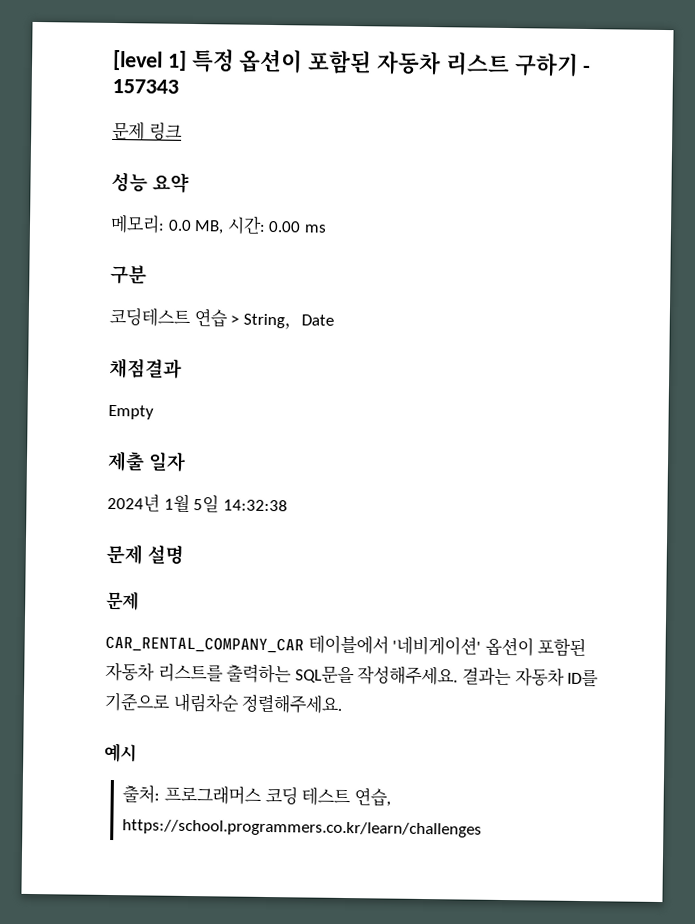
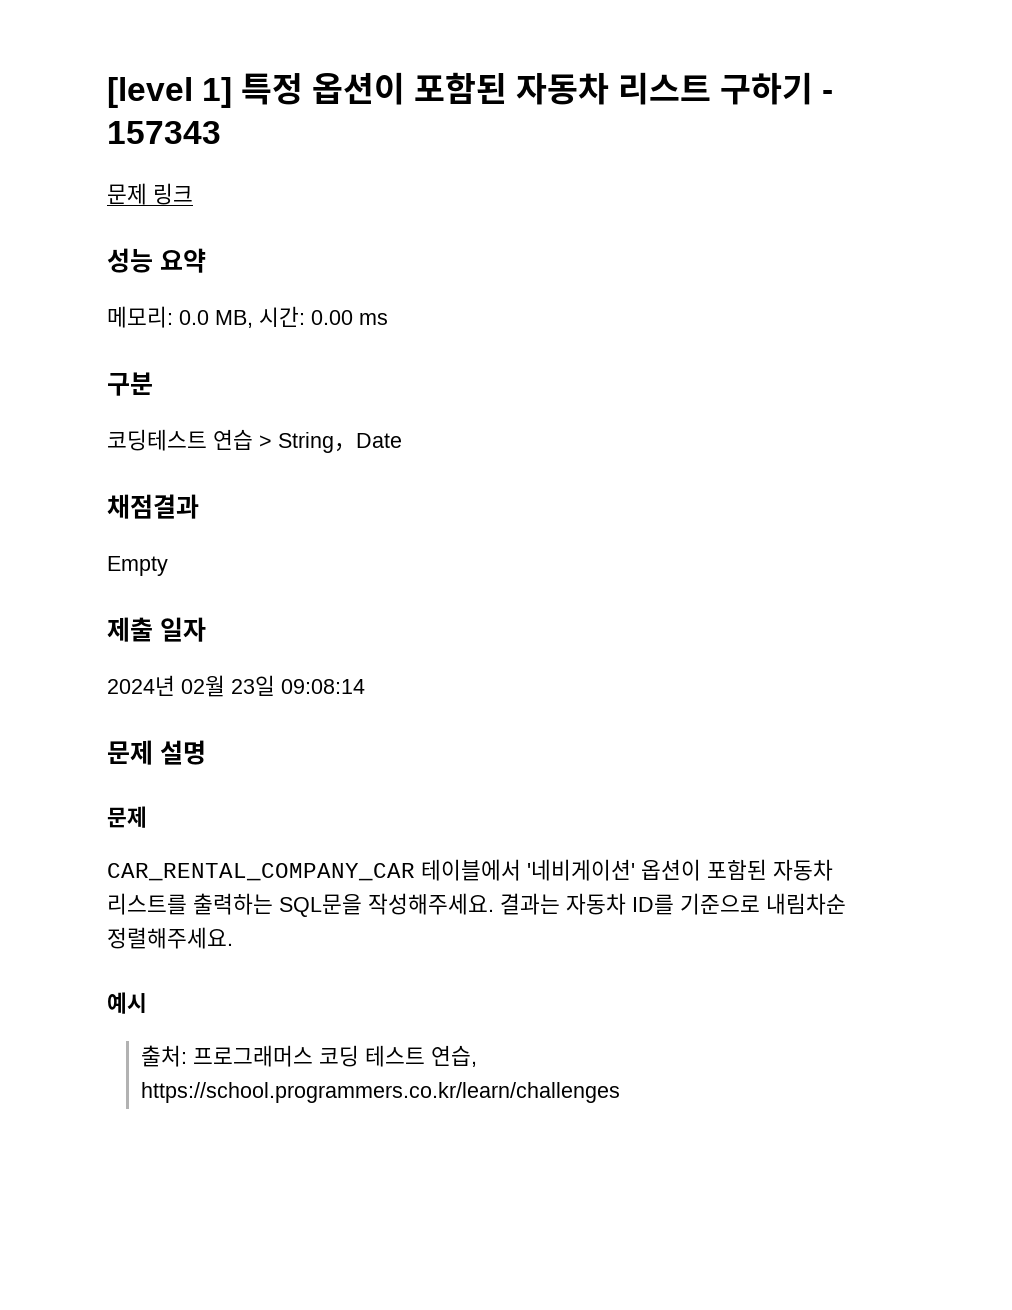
- 2024년 1월 5일 14:32:38
+ 2024년 02월 23일 09:08:14

